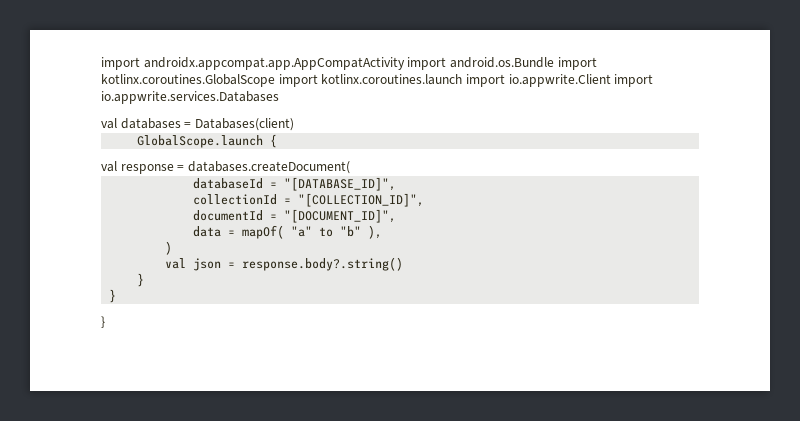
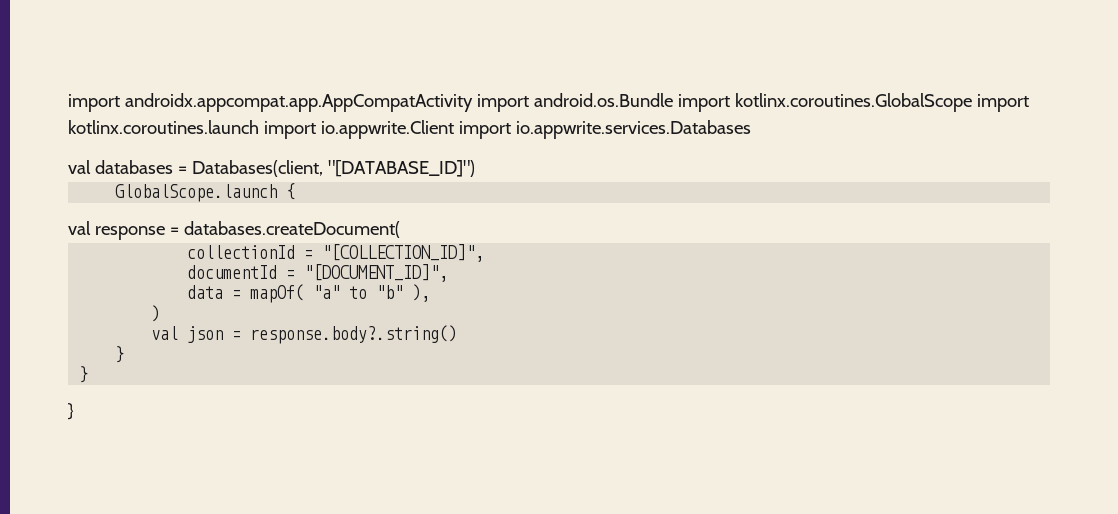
- val databases = Databases(client)
+ val databases = Databases(client, "[DATABASE_ID]")
- databaseId = "[DATABASE_ID]",

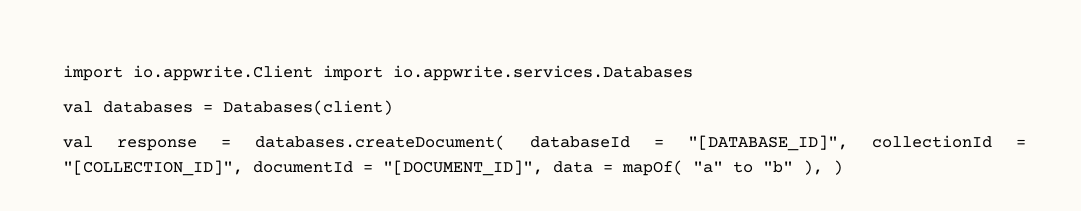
- import androidx.appcompat.app.AppCompatActivity import android.os.Bundle import kotlinx.coroutines.GlobalScope import kotlinx.coroutines.launch import io.appwrite.Client import io.appwrite.services.Databases
+ import io.appwrite.Client import io.appwrite.services.Databases
- val databases = Databases(client, "[DATABASE_ID]")
- GlobalScope.launch {
+ val databases = Databases(client)
- val response = databases.createDocument(
- collectionId = "[COLLECTION_ID]",
- documentId = "[DOCUMENT_ID]",
- data = mapOf( "a" to "b" ),
- )
+ val response = databases.createDocument( databaseId = "[DATABASE_ID]", collectionId = "[COLLECTION_ID]", documentId = "[DOCUMENT_ID]", data = mapOf( "a" to "b" ), )
- val json = response.body?.string()
- }
- }
- }

